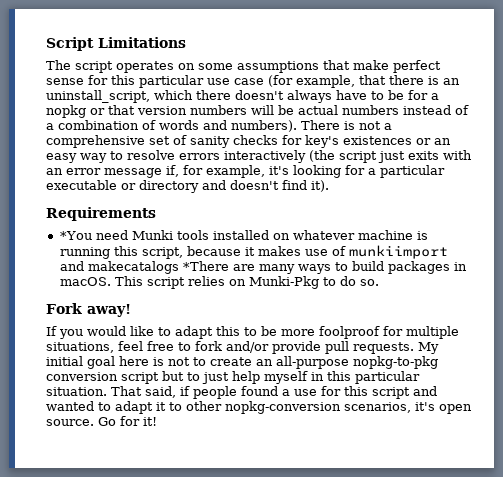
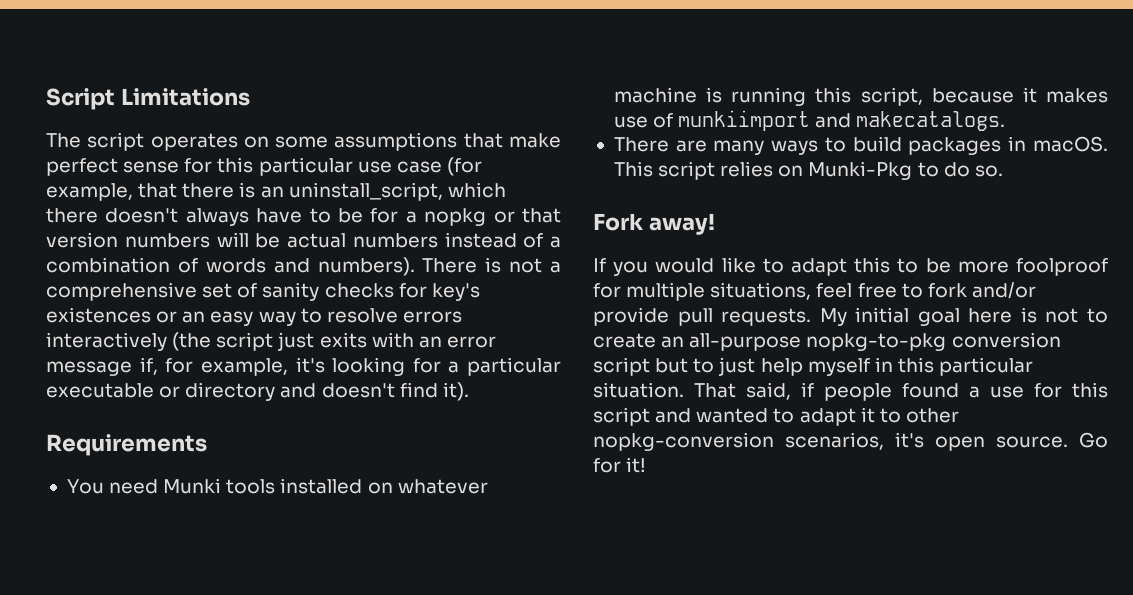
- *You need Munki tools installed on whatever machine is running this script, because it makes use of munkiimport and makecatalogs *There are many ways to build packages in macOS.
+ You need Munki tools installed on whatever machine is running this script, because it makes use of munkiimport and makecatalogs.
+ There are many ways to build packages in macOS.

